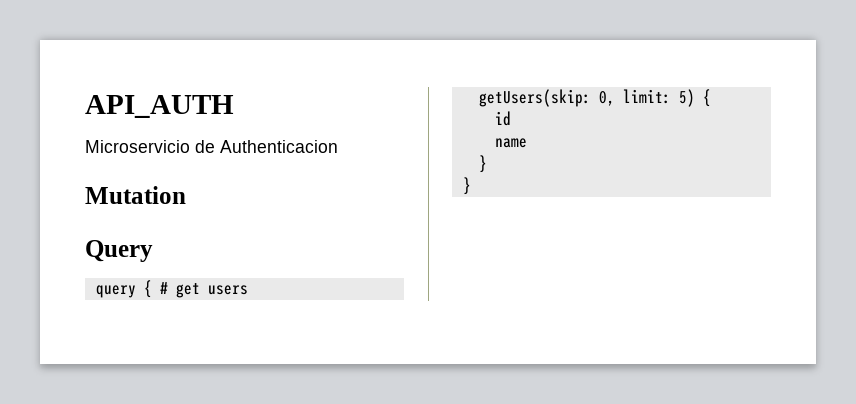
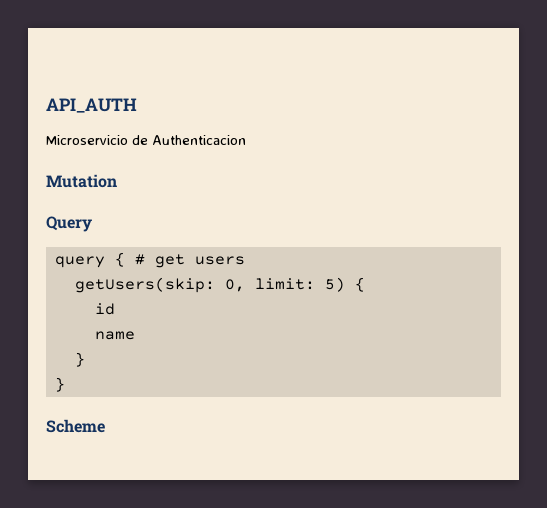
+ Scheme

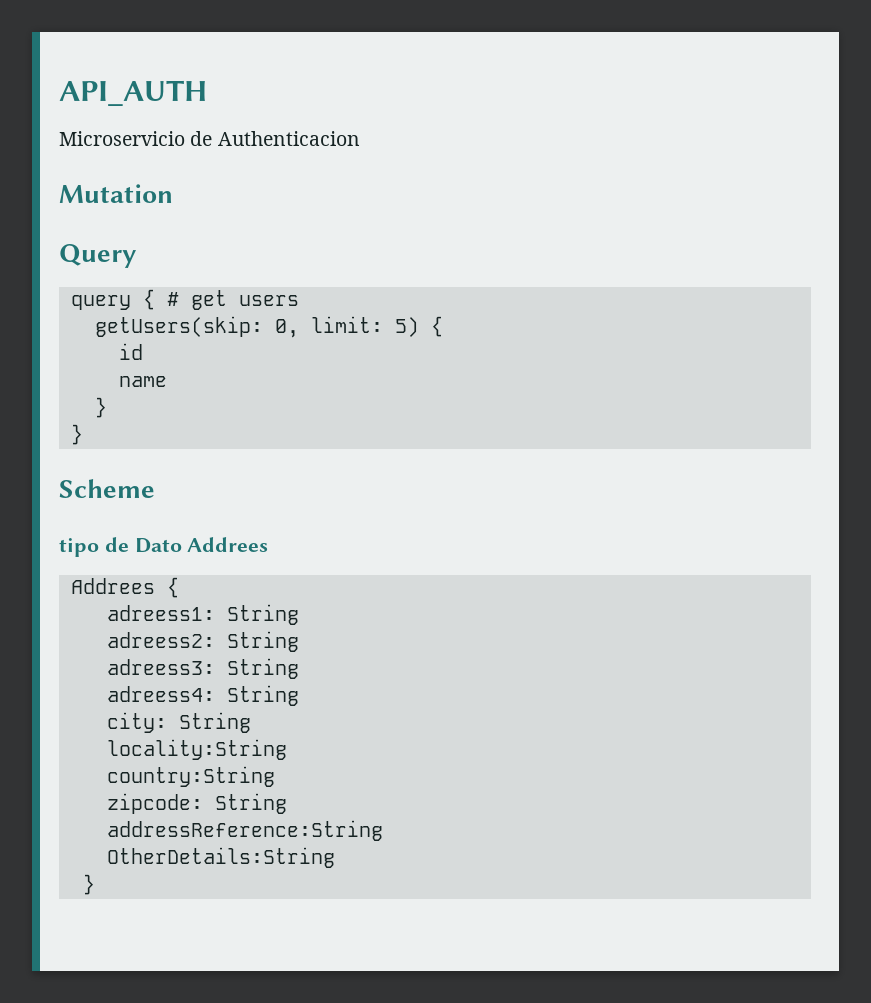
+ tipo de Dato Addrees
+ Addrees {
+ adreess1: String
+ adreess2: String
+ adreess3: String
+ adreess4: String
+ city: String
+ locality:String
+ country:String
+ zipcode: String
+ addressReference:String
+ OtherDetails:String
+ }

